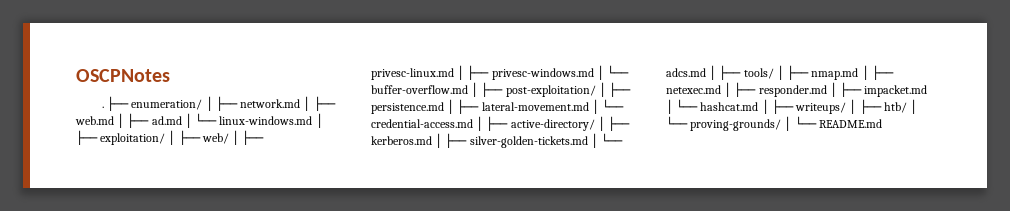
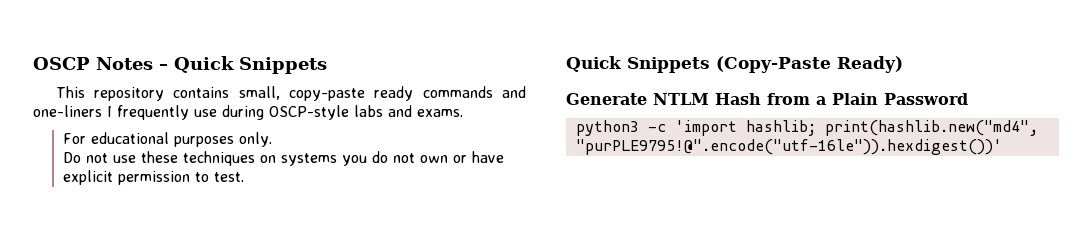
- OSCPNotes
- . ├── enumeration/ │ ├── network.md │ ├── web.md │ ├── ad.md │ └── linux-windows.md │ ├── exploitation/ │ ├── web/ │ ├── privesc-linux.md │ ├── privesc-windows.md │ └── buffer-overflow.md │ ├── post-exploitation/ │ ├── persistence.md │ ├── lateral-movement.md │ └── credential-access.md │ ├── active-directory/ │ ├── kerberos.md │ ├── silver-golden-tickets.md │ └── adcs.md │ ├── tools/ │ ├── nmap.md │ ├── netexec.md │ ├── responder.md │ ├── impacket.md │ └── hashcat.md │ ├── writeups/ │ ├── htb/ │ └── proving-grounds/ │ └── README.md
+ OSCP Notes – Quick Snippets
+ This repository contains small, copy-paste ready commands and one-liners I frequently use during OSCP-style labs and exams.
+ For educational purposes only.
+ Do not use these techniques on systems you do not own or have explicit permission to test.
+ Quick Snippets (Copy-Paste Ready)
+ Generate NTLM Hash from a Plain Password
+ python3 -c 'import hashlib; print(hashlib.new("md4", "purPLE9795!@".encode("utf-16le")).hexdigest())'

